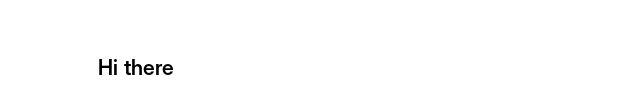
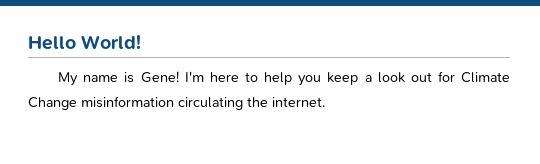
- Hi there
+ Hello World!
+ My name is Gene! I'm here to help you keep a look out for Climate Change misinformation circulating the internet.

